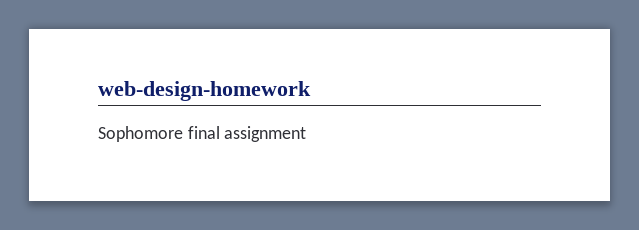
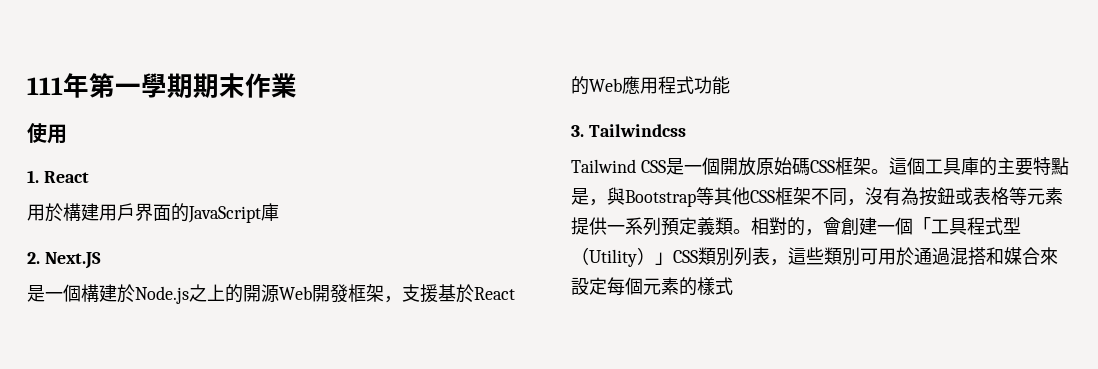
- web-design-homework
- Sophomore final assignment
+ 111年第一學期期末作業
+ 使用
+ 1. React
+ 用於構建用戶界面的JavaScript庫
+ 2. Next.JS
+ 是一個構建於Node.js之上的開源Web開發框架，支援基於React的Web應用程式功能
+ 3. Tailwindcss
+ Tailwind CSS是一個開放原始碼CSS框架。這個工具庫的主要特點是，與Bootstrap等其他CSS框架不同，沒有為按鈕或表格等元素提供一系列預定義類。相對的，會創建一個「工具程式型（Utility）」CSS類別列表，這些類別可用於通過混搭和媒合來設定每個元素的樣式

